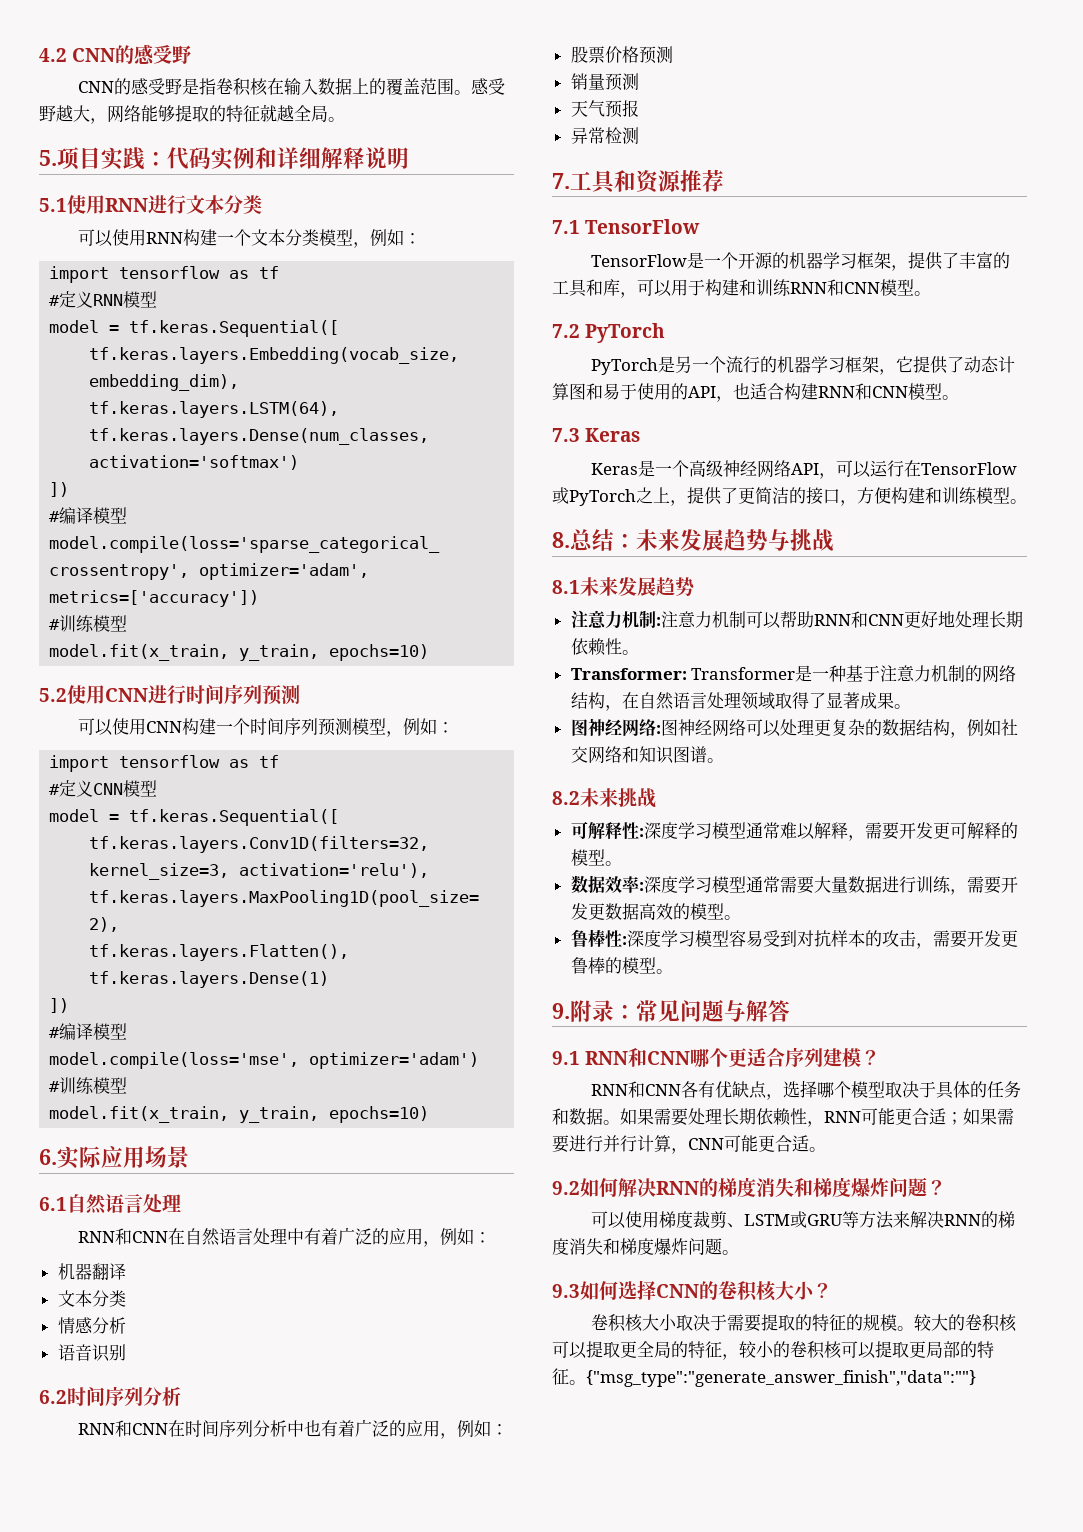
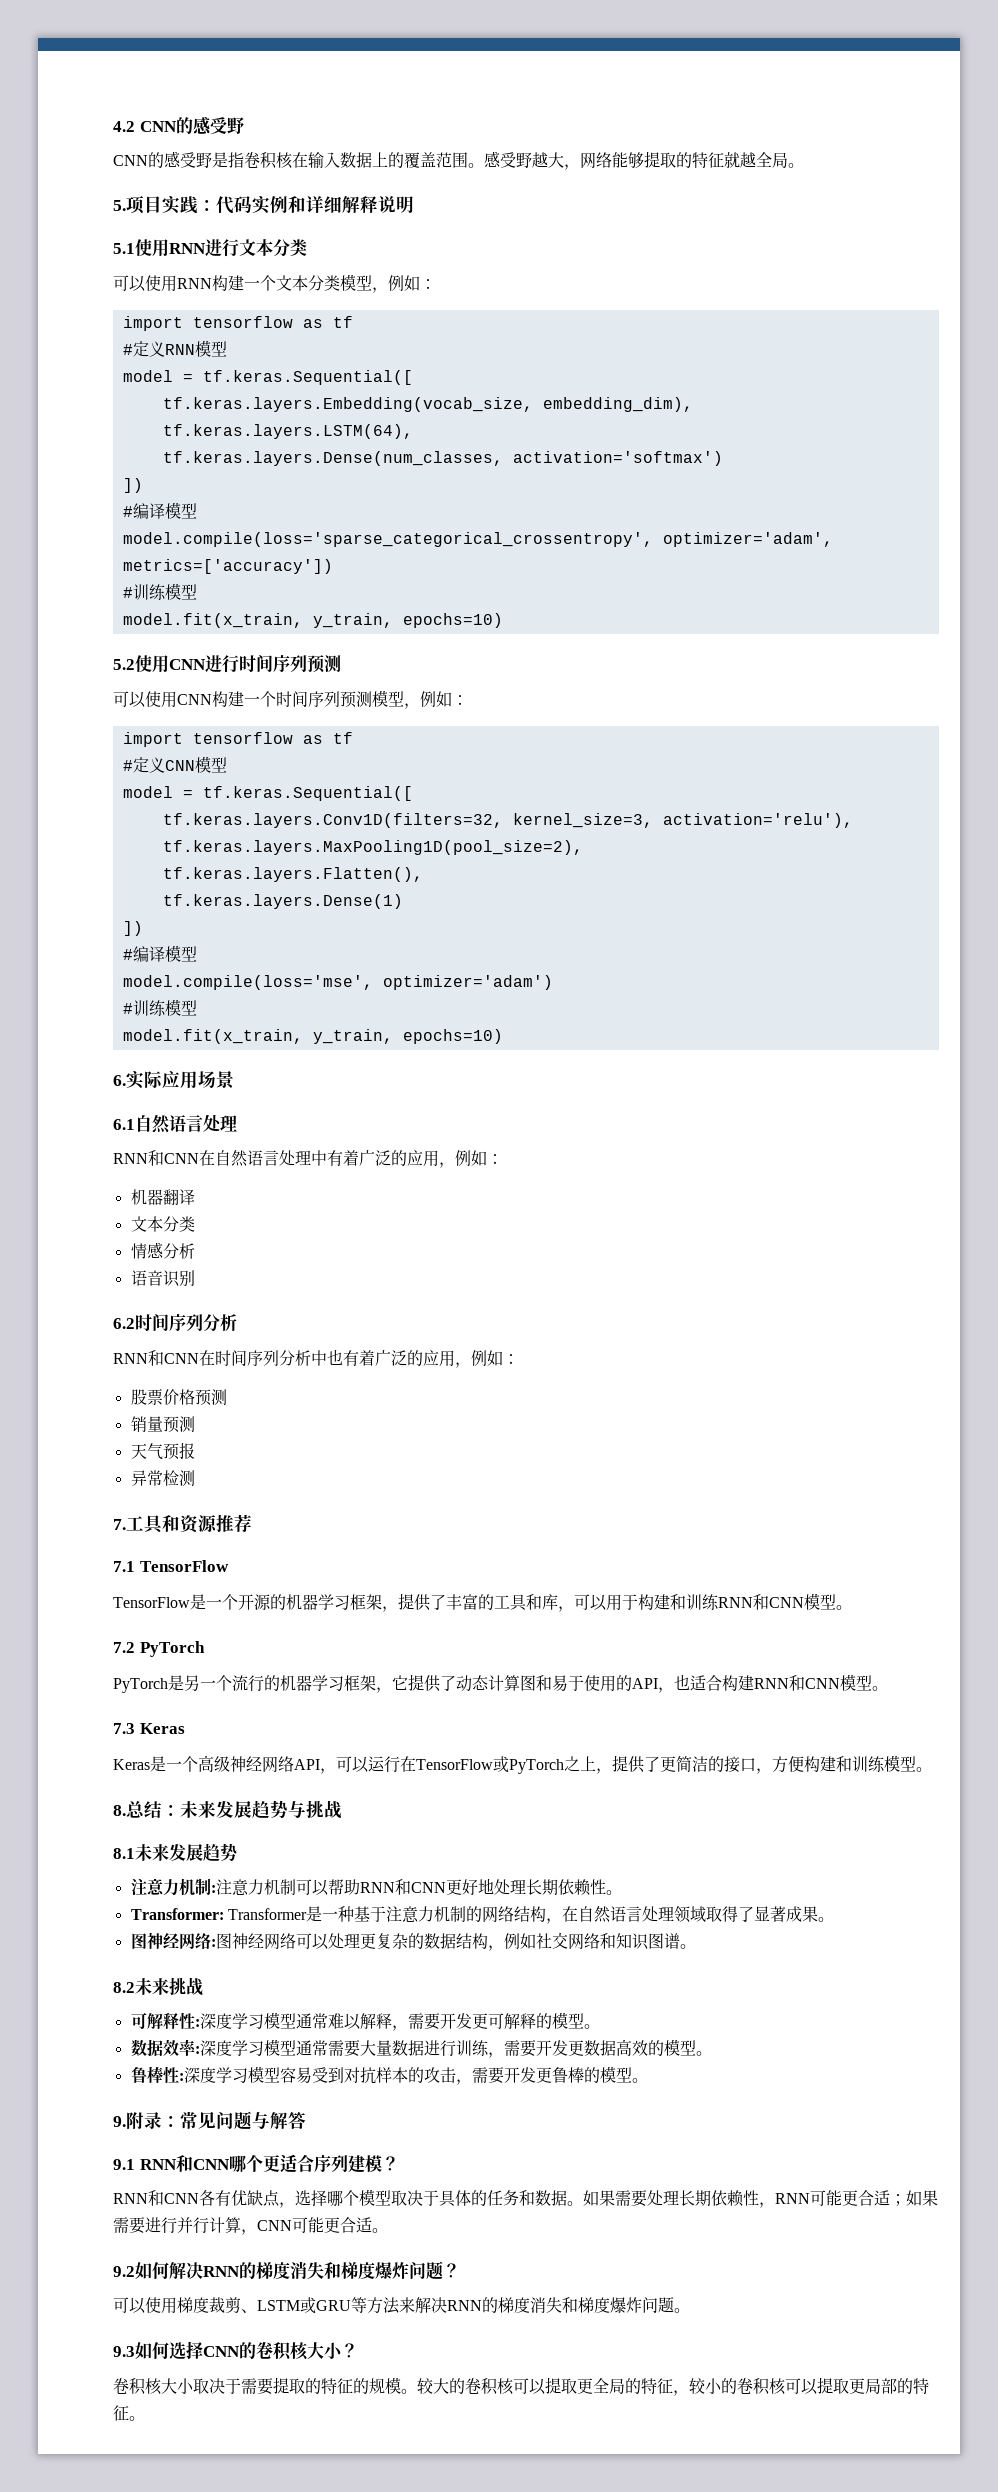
- {"msg_type":"generate_answer_finish","data":""}

